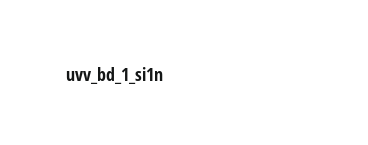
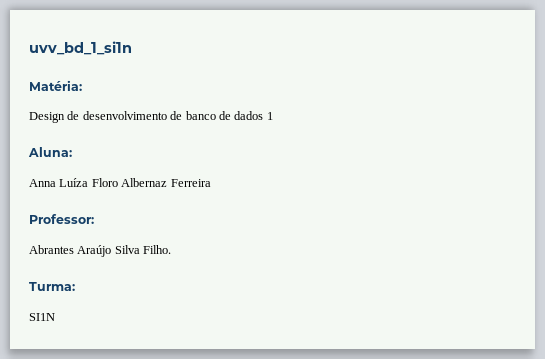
+ Matéria:
+ Design de desenvolvimento de banco de dados 1
+ Aluna:
+ Anna Luíza Floro Albernaz Ferreira
+ Professor:
+ Abrantes Araújo Silva Filho.
+ Turma:
+ SI1N

